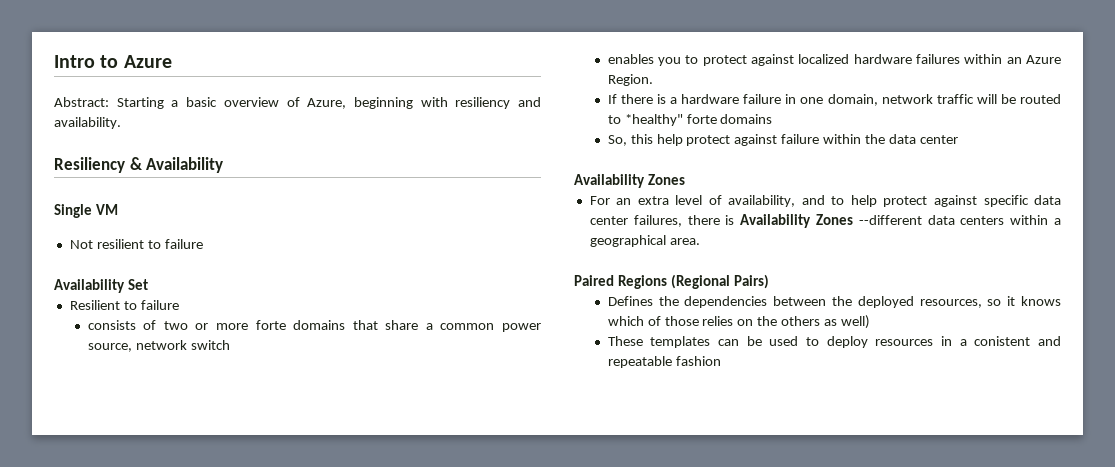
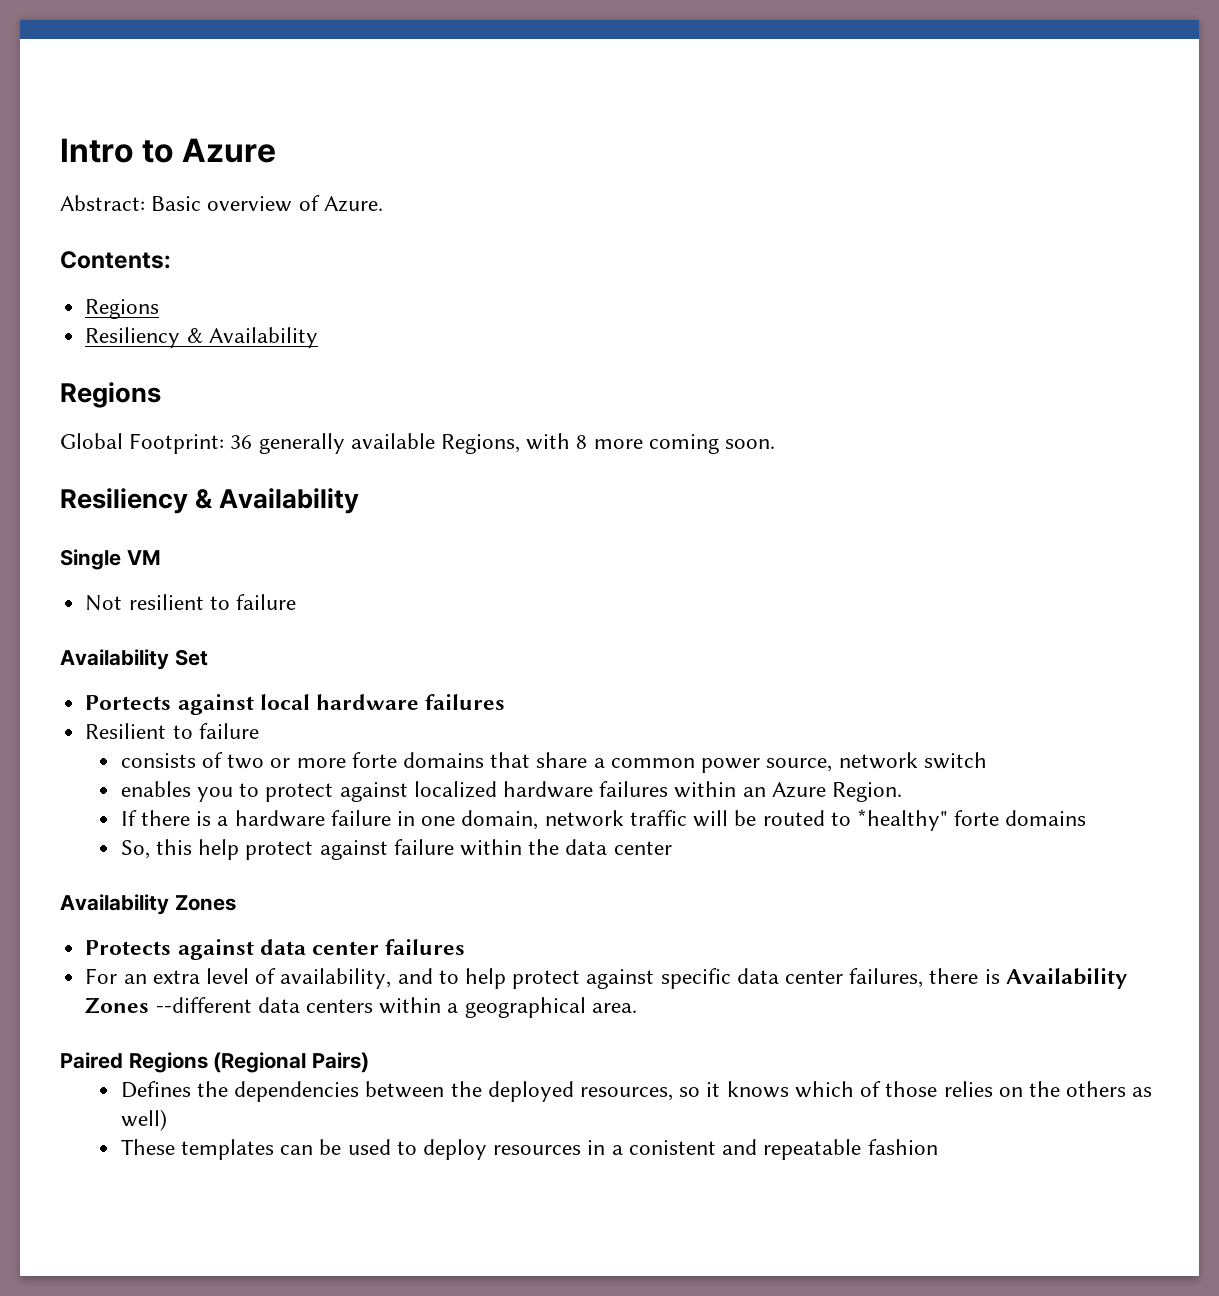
- Abstract: Starting a basic overview of Azure, beginning with resiliency and availability.
+ Abstract: Basic overview of Azure.
+ Contents:
+ Regions
+ Resiliency & Availability
+ Regions
+ Global Footprint: 36 generally available Regions, with 8 more coming soon.
+ Portects against local hardware failures
+ Protects against data center failures

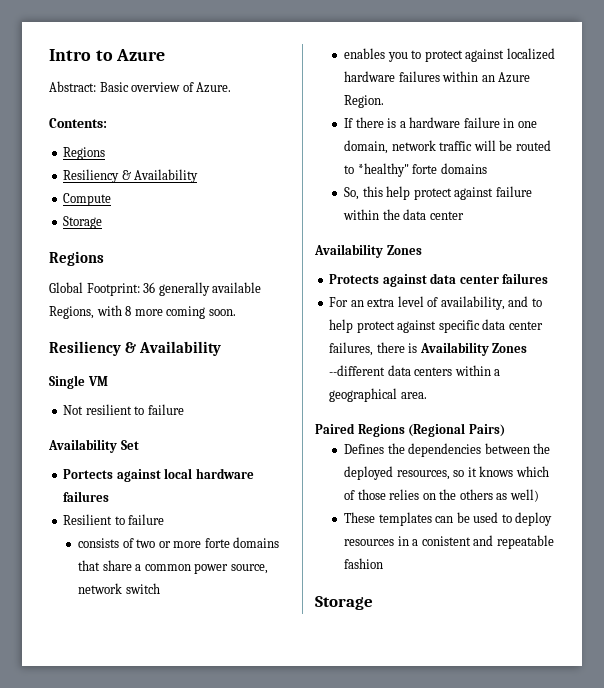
+ Compute
+ Storage
  These templates can be used to deploy resources in a conistent and repeatable fashion
+ Storage

